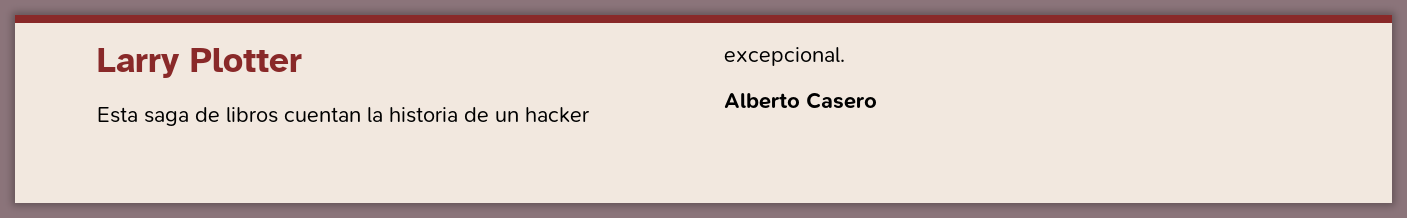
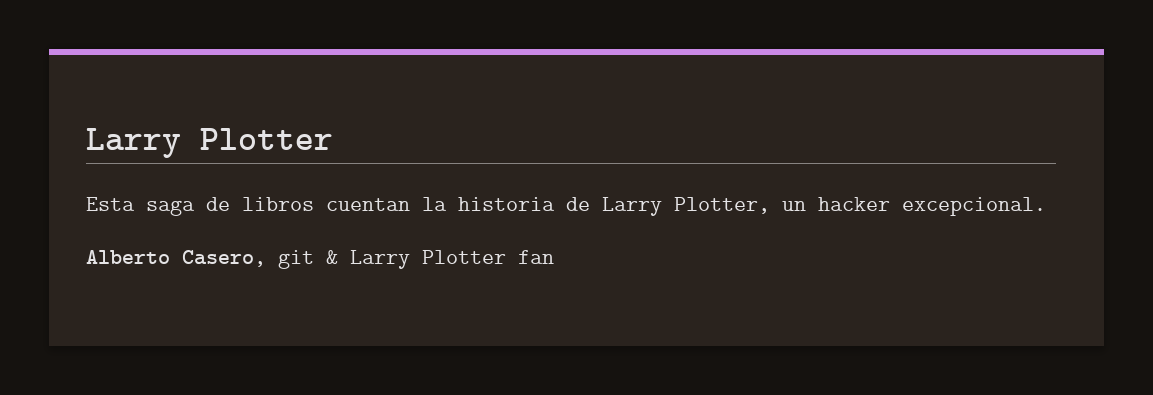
- Esta saga de libros cuentan la historia de un hacker excepcional.
+ Esta saga de libros cuentan la historia de Larry Plotter, un hacker excepcional.
- Alberto Casero
+ Alberto Casero, git & Larry Plotter fan

